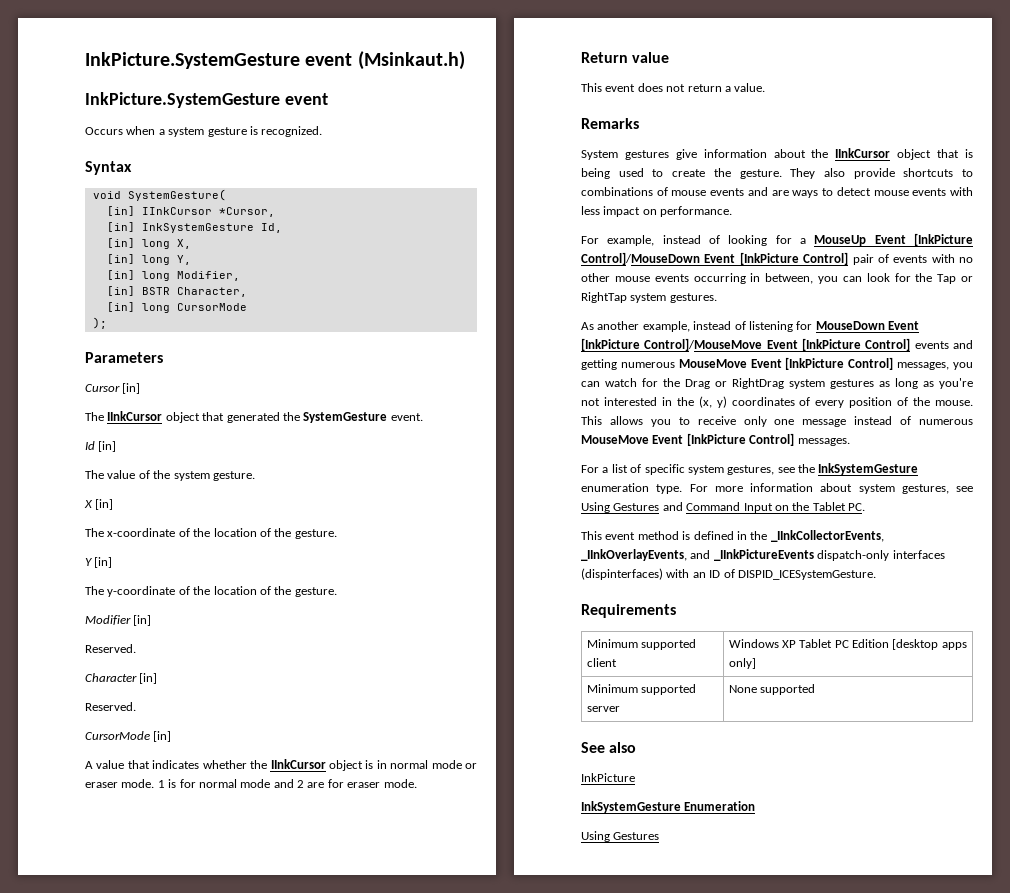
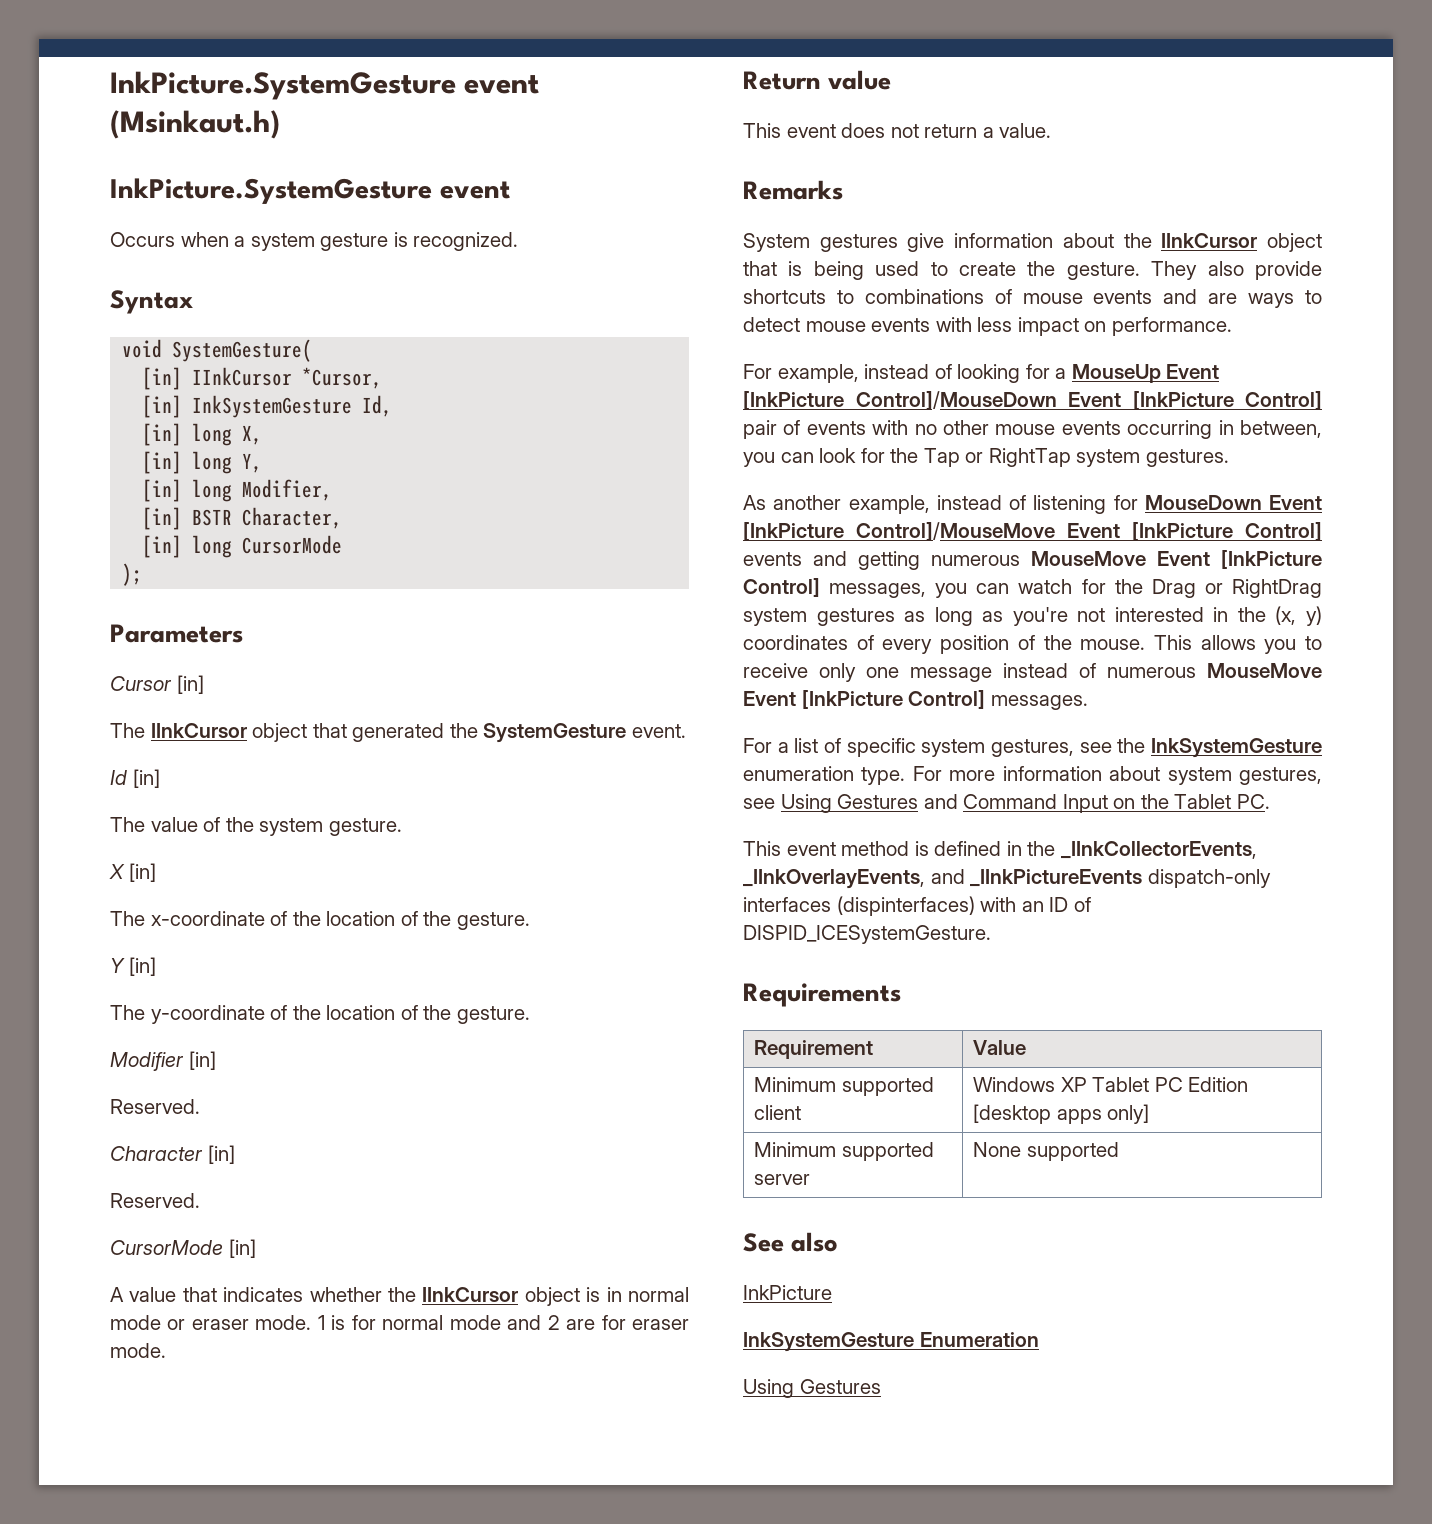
+ Requirement | Value

